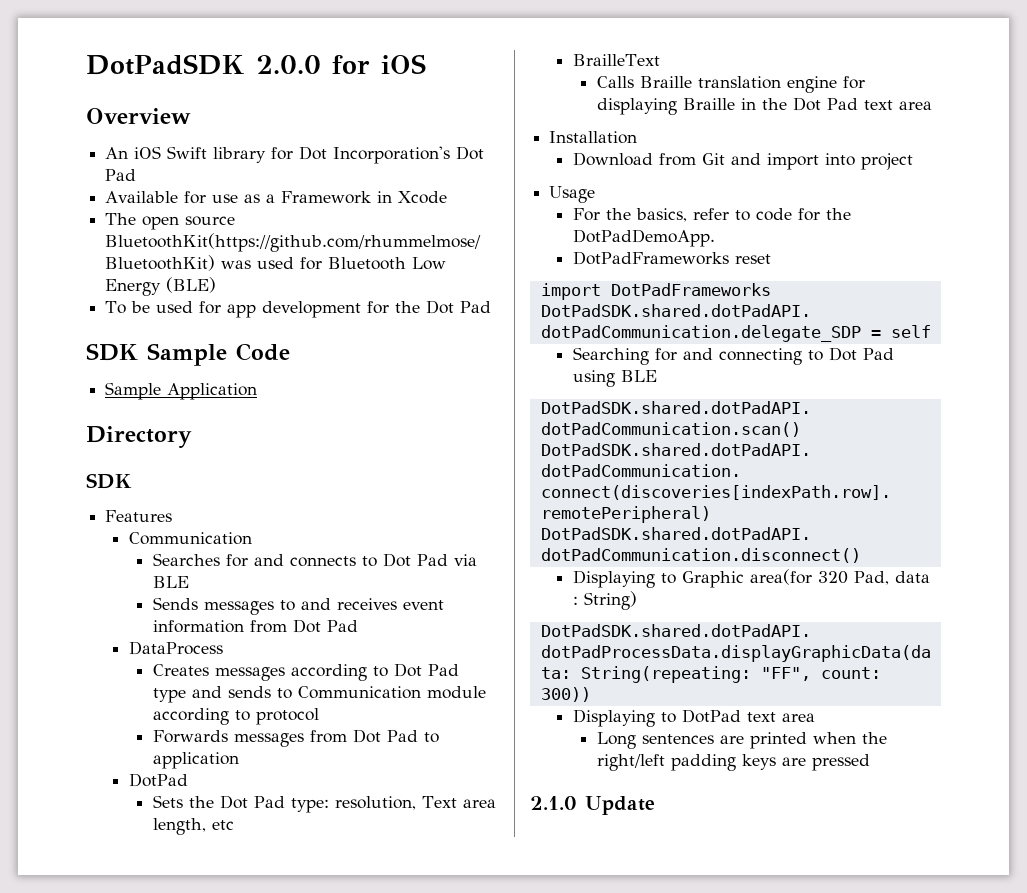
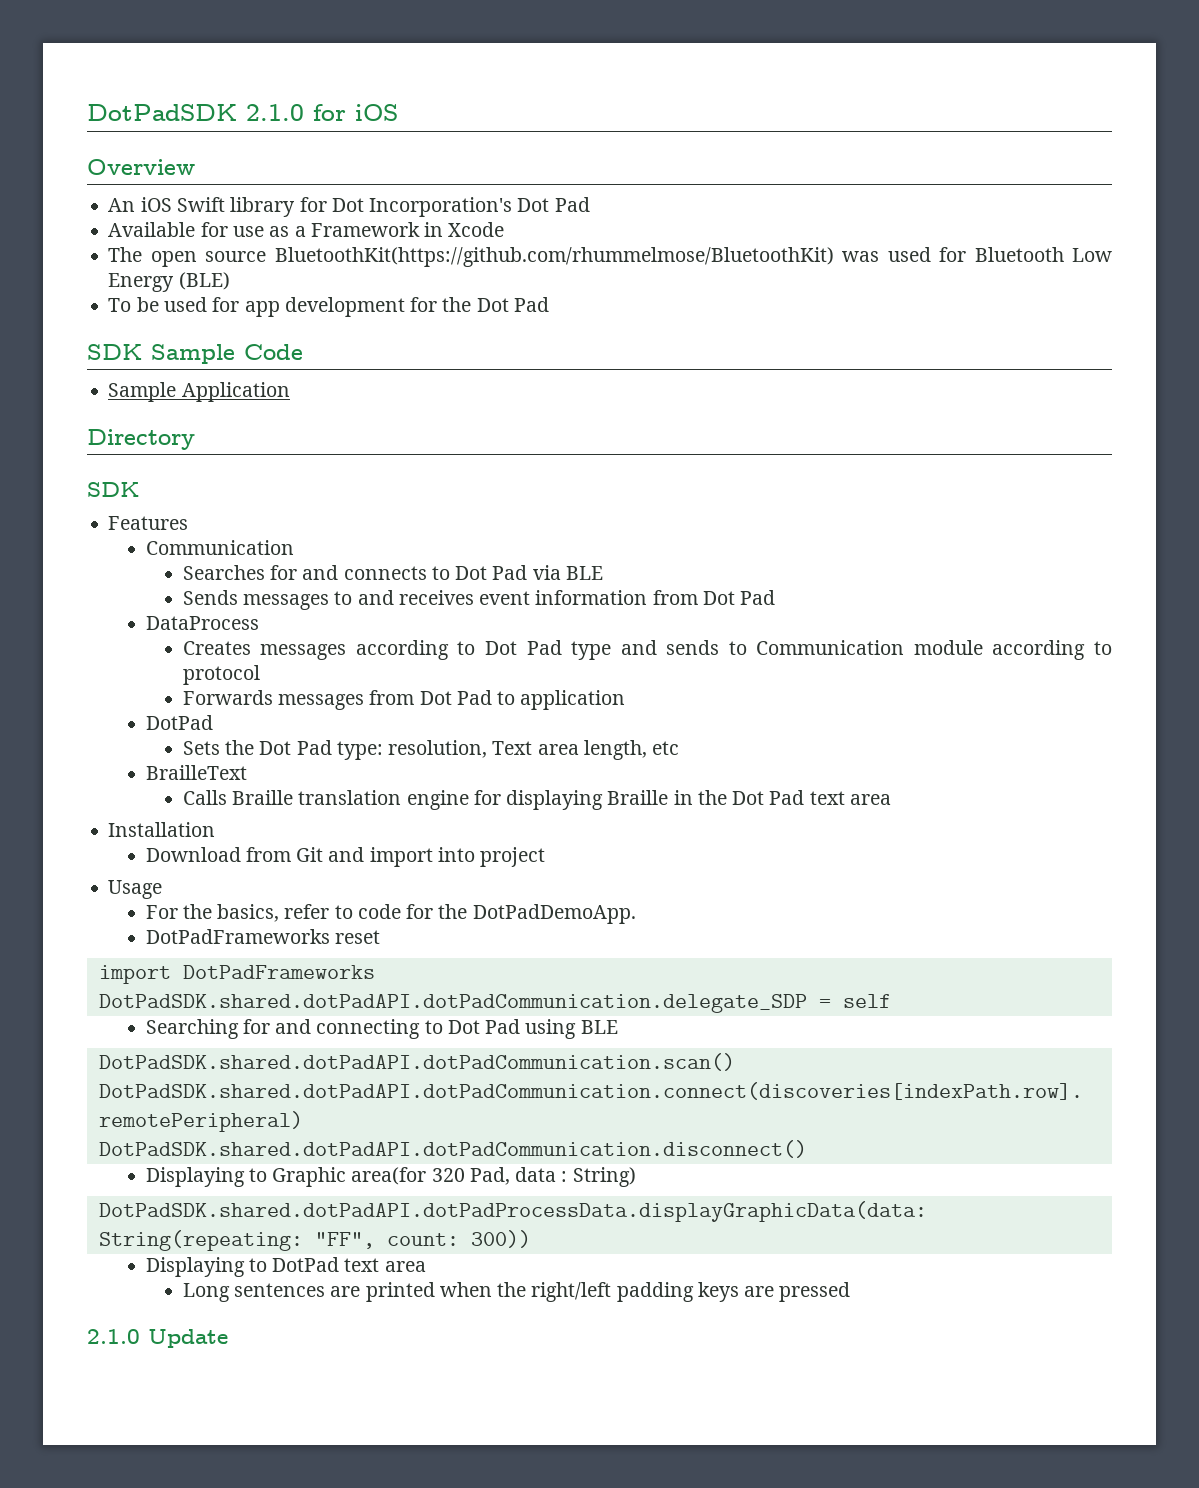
- DotPadSDK 2.0.0 for iOS
+ DotPadSDK 2.1.0 for iOS

